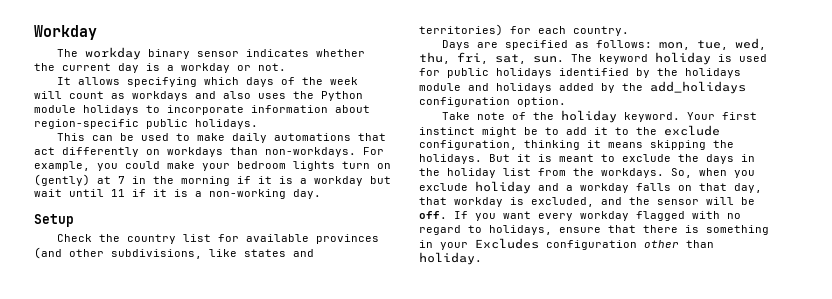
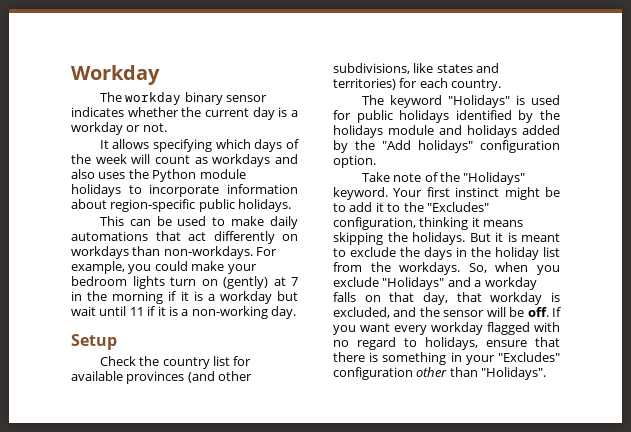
- Days are specified as follows: mon, tue, wed, thu, fri, sat, sun. The keyword holiday is used for public holidays identified by the holidays module and holidays added by the add_holidays configuration option.
+ The keyword "Holidays" is used for public holidays identified by the holidays module and holidays added by the "Add holidays" configuration option.
- Take note of the holiday keyword.
+ Take note of the "Holidays" keyword.
- Your first instinct might be to add it to the exclude configuration, thinking it means skipping the holidays.
+ Your first instinct might be to add it to the "Excludes" configuration, thinking it means skipping the holidays.
- So, when you exclude holiday and a workday falls on that day, that workday is excluded, and the sensor will be off.
+ So, when you exclude "Holidays" and a workday falls on that day, that workday is excluded, and the sensor will be off.
- If you want every workday flagged with no regard to holidays, ensure that there is something in your Excludes configuration other than holiday.
+ If you want every workday flagged with no regard to holidays, ensure that there is something in your "Excludes" configuration other than "Holidays".

